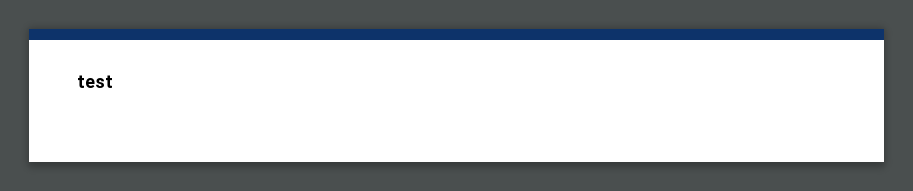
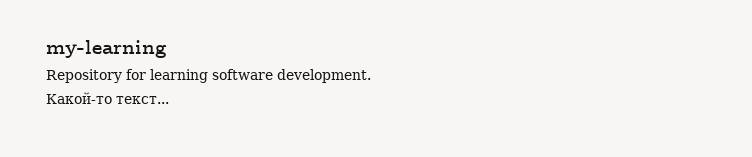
- test
+ my-learning
+ Repository for learning software development.
+ Какой-то текст...

